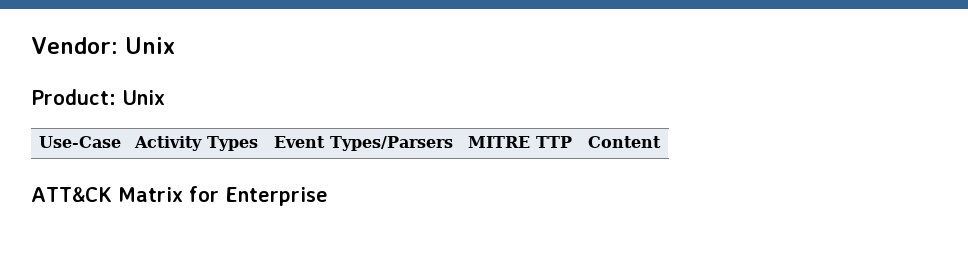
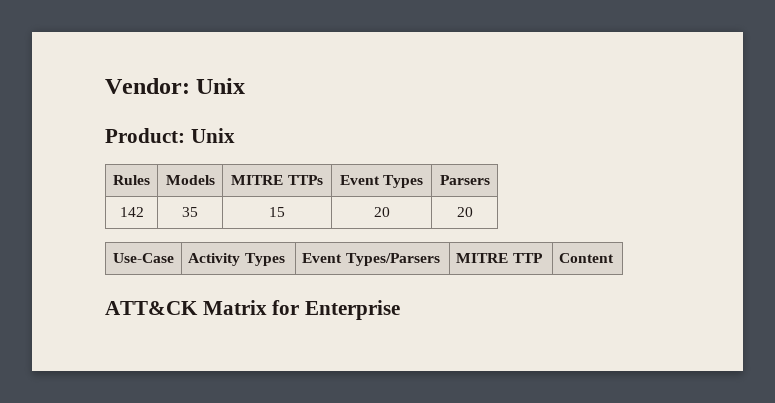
+ Rules | Models | MITRE TTPs | Event Types | Parsers
+ 142 | 35 | 15 | 20 | 20

